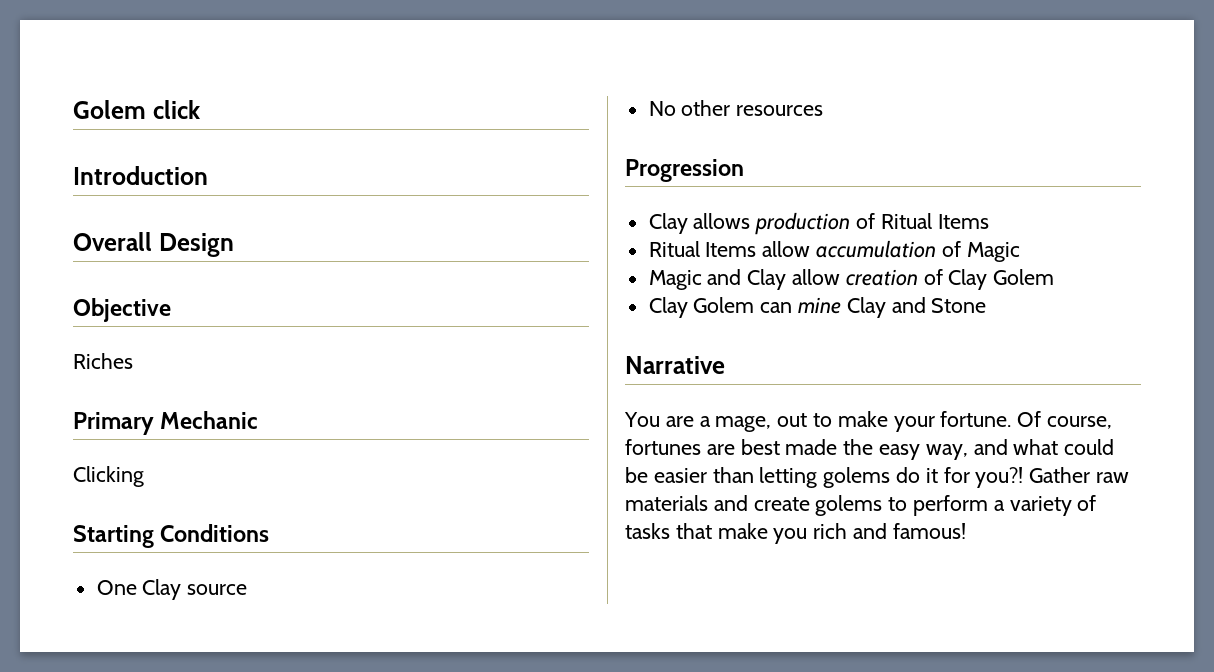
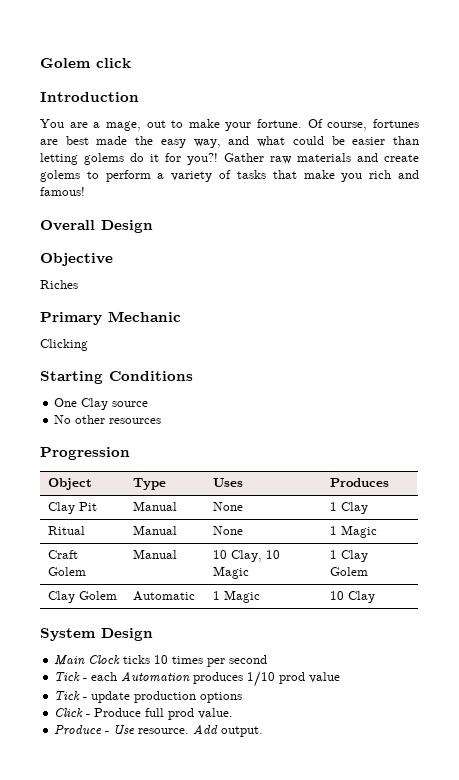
- Overall Design
- Objective
- Riches
- Primary Mechanic
- Clicking
- Starting Conditions
- One Clay source
- No other resources
- Progression
- Clay allows production of Ritual Items
- Ritual Items allow accumulation of Magic
- Magic and Clay allow creation of Clay Golem
- Clay Golem can mine Clay and Stone
- Narrative
+ Overall Design
+ Objective
+ Riches
+ Primary Mechanic
+ Clicking
+ Starting Conditions
+ One Clay source
+ No other resources
+ Progression
+ Object | Type | Uses | Produces
+ Clay Pit | Manual | None | 1 Clay
+ Ritual | Manual | None | 1 Magic
+ Craft Golem | Manual | 10 Clay, 10 Magic | 1 Clay Golem
+ Clay Golem | Automatic | 1 Magic | 10 Clay
+ System Design
+ Main Clock ticks 10 times per second
+ Tick - each Automation produces 1/10 prod value
+ Tick - update production options
+ Click - Produce full prod value.
+ Produce - Use resource. Add output.

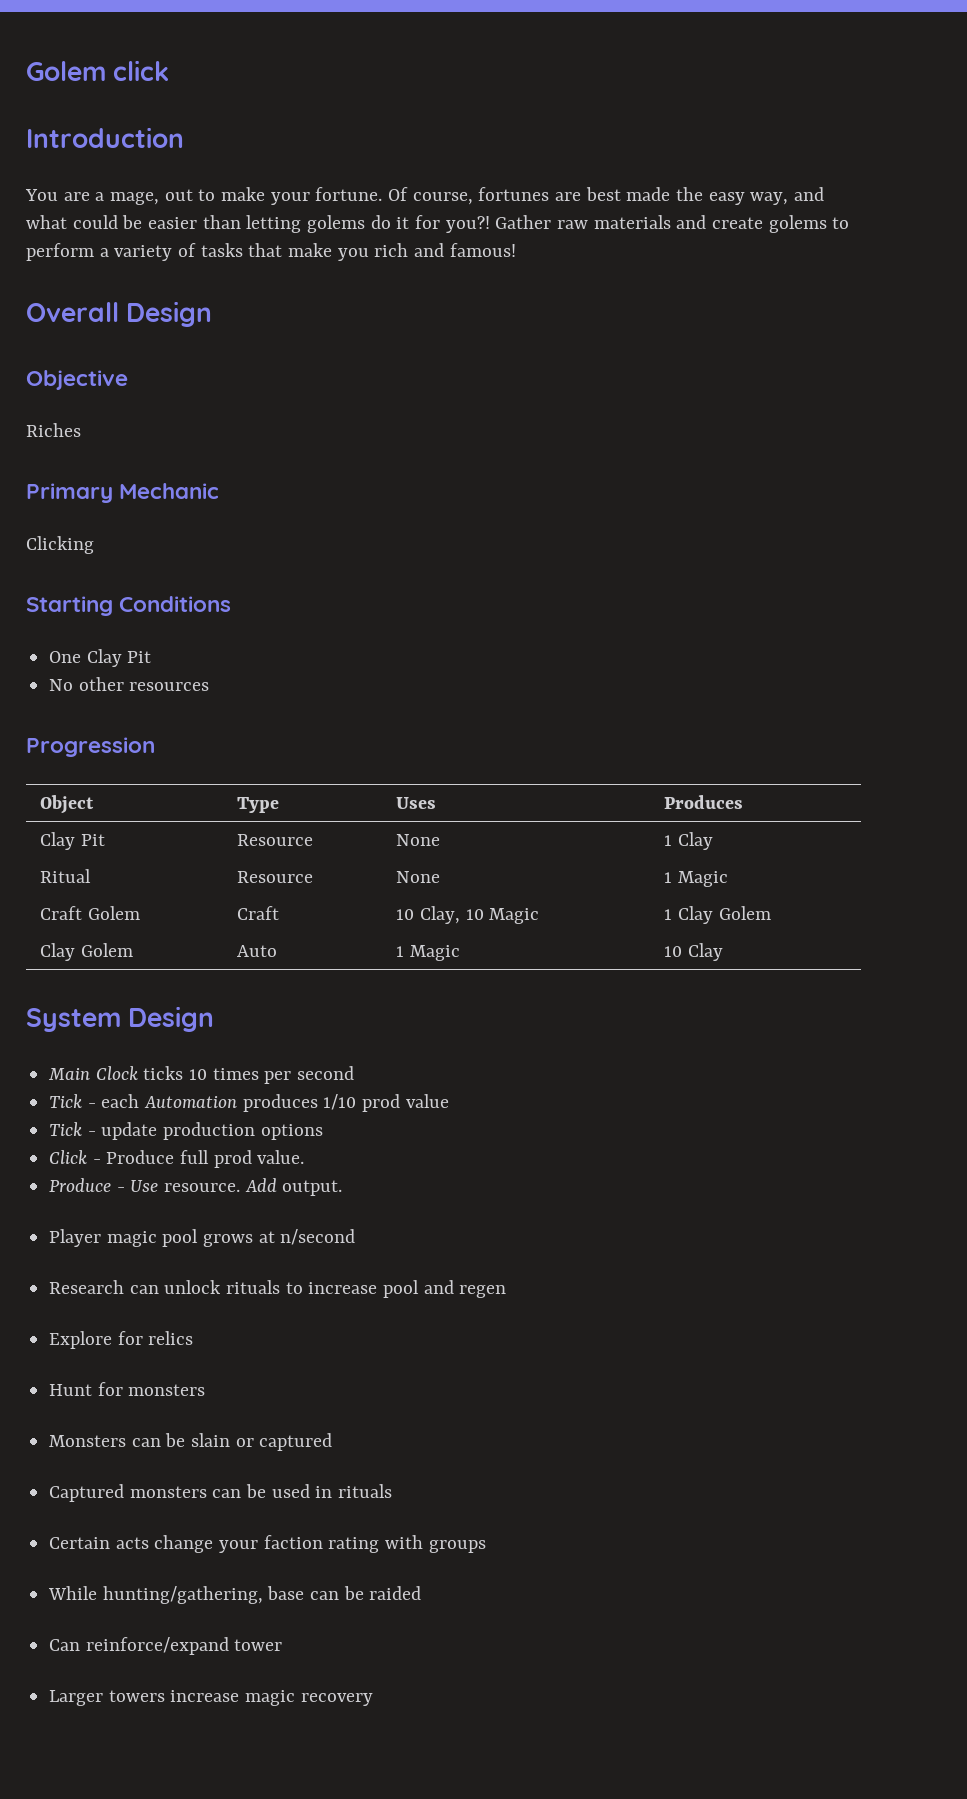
- One Clay source
+ One Clay Pit
- Clay Pit | Manual | None | 1 Clay
+ Clay Pit | Resource | None | 1 Clay
- Ritual | Manual | None | 1 Magic
+ Ritual | Resource | None | 1 Magic
- Craft Golem | Manual | 10 Clay, 10 Magic | 1 Clay Golem
+ Craft Golem | Craft | 10 Clay, 10 Magic | 1 Clay Golem
- Clay Golem | Automatic | 1 Magic | 10 Clay
+ Clay Golem | Auto | 1 Magic | 10 Clay
+ Player magic pool grows at n/second
+ Research can unlock rituals to increase pool and regen
+ Explore for relics
+ Hunt for monsters
+ Monsters can be slain or captured
+ Captured monsters can be used in rituals
+ Certain acts change your faction rating with groups
+ While hunting/gathering, base can be raided
+ Can reinforce/expand tower
+ Larger towers increase magic recovery

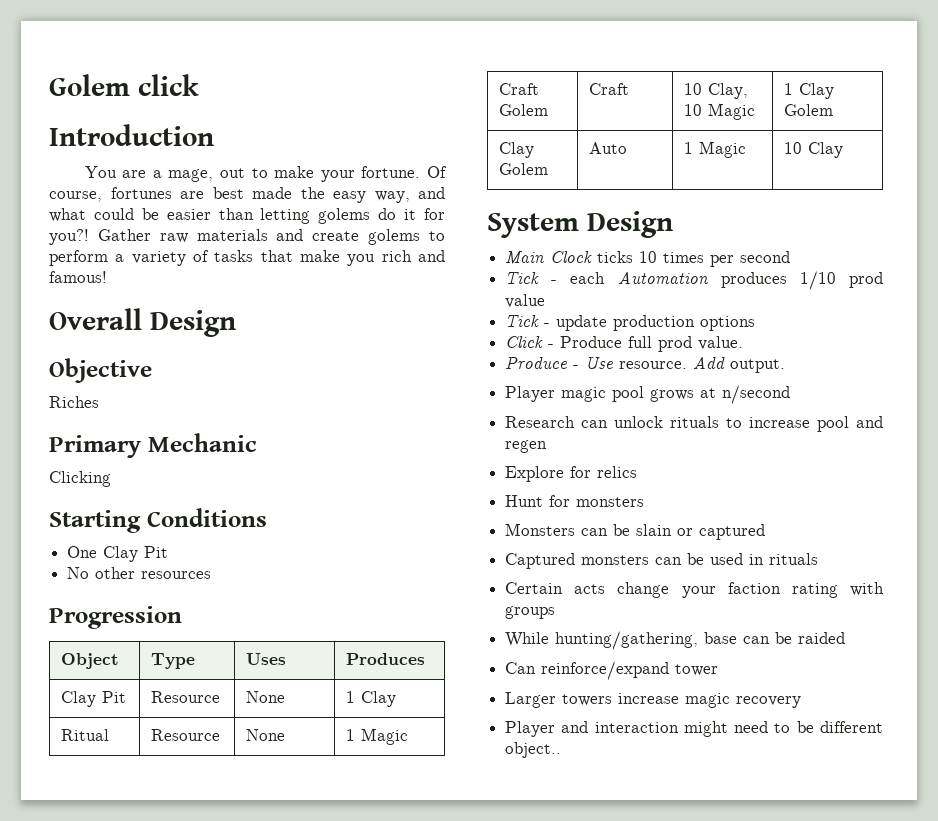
+ Player and interaction might need to be different object..

